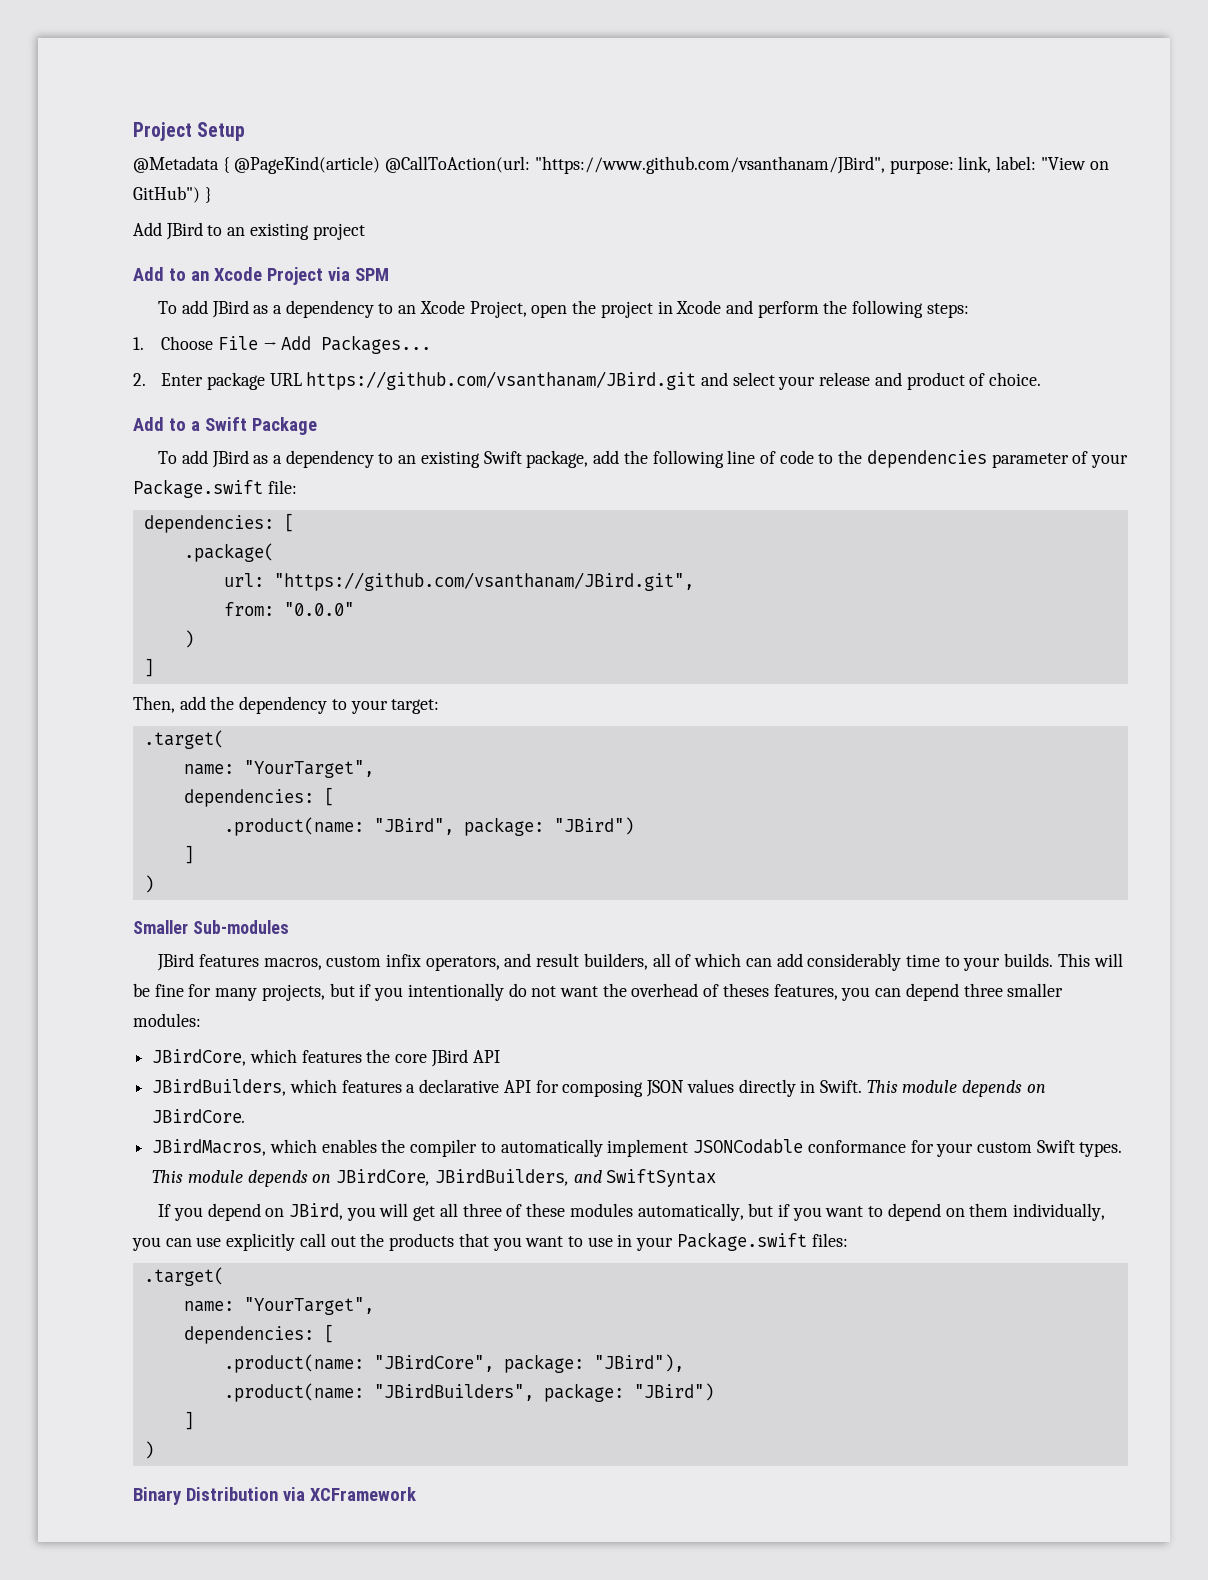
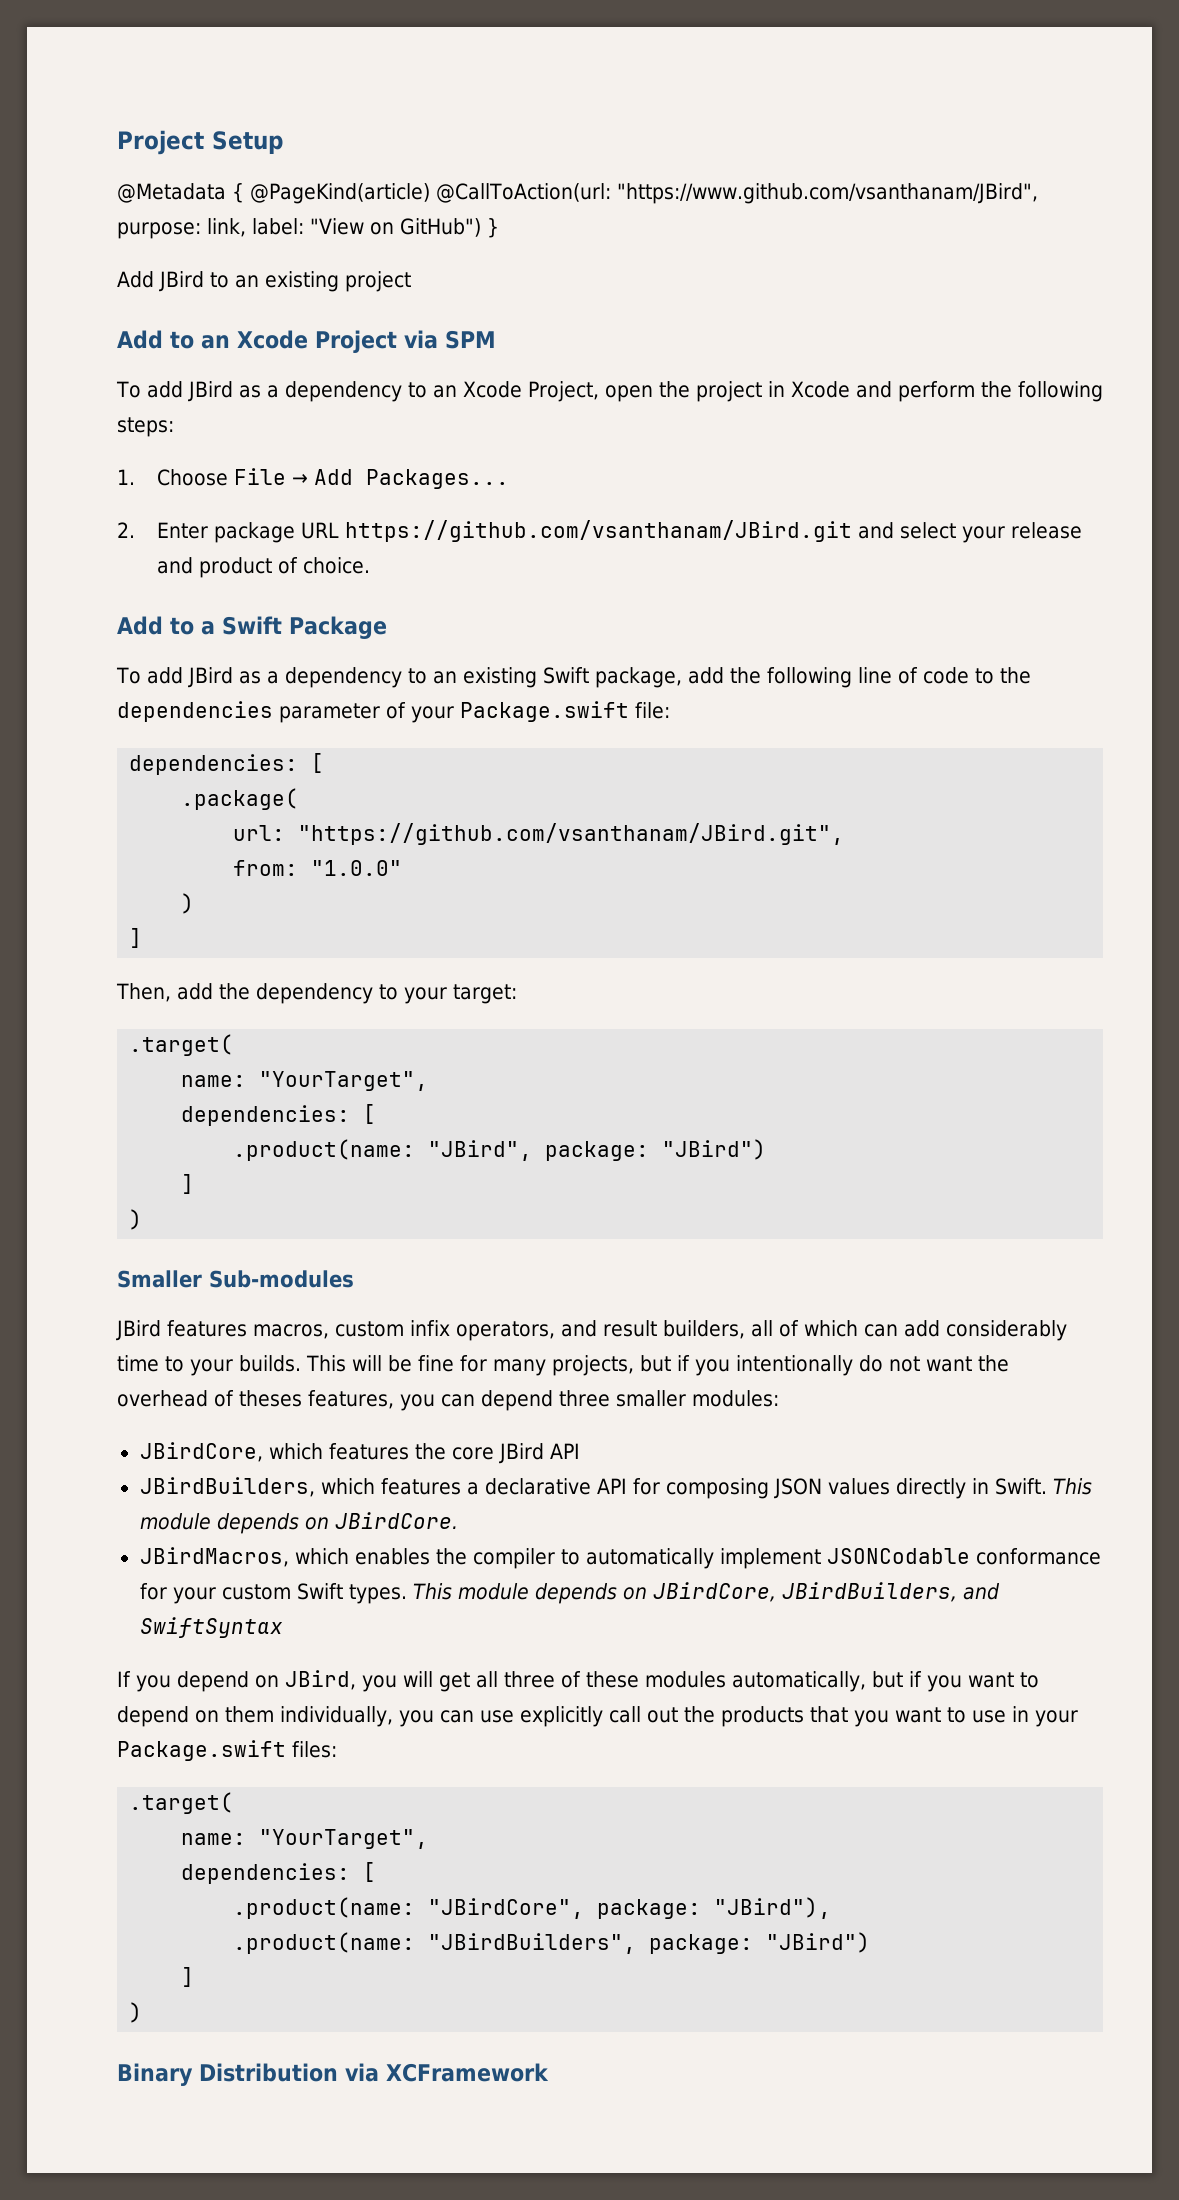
- from: "0.0.0"
+ from: "1.0.0"

